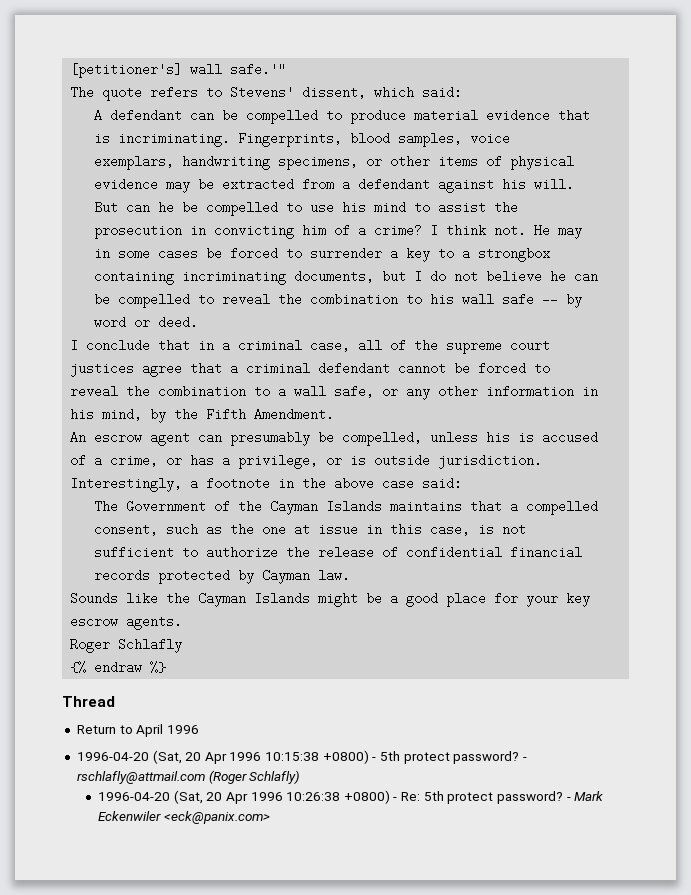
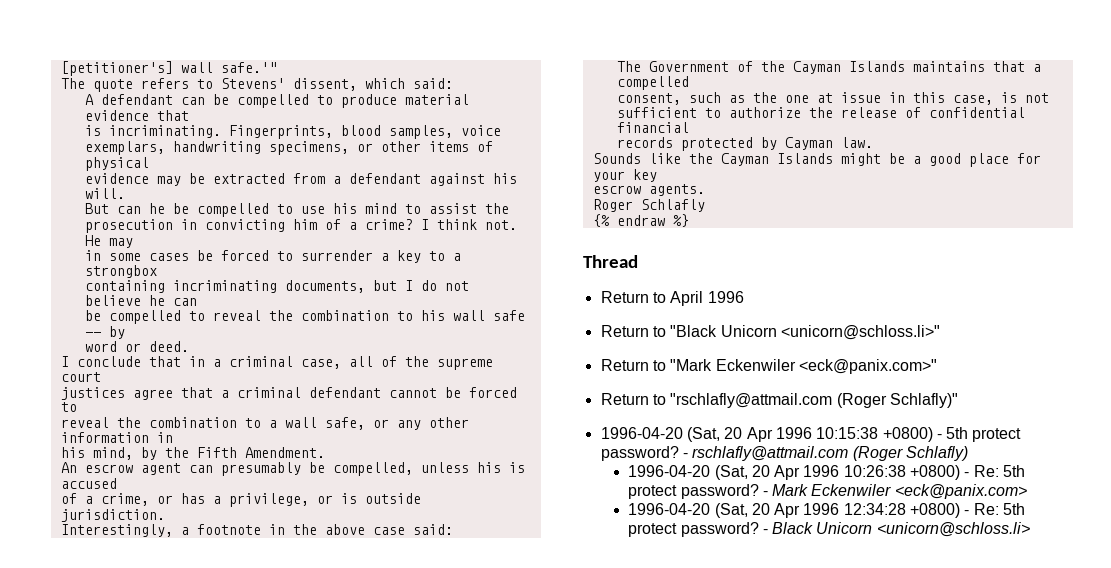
+ Return to "Black Unicorn <unicorn@schloss.li>"
+ Return to "Mark Eckenwiler <eck@panix.com>"
+ Return to "rschlafly@attmail.com (Roger Schlafly)"
+ 1996-04-20 (Sat, 20 Apr 1996 12:34:28 +0800) - Re: 5th protect password? - Black Unicorn <unicorn@schloss.li>

